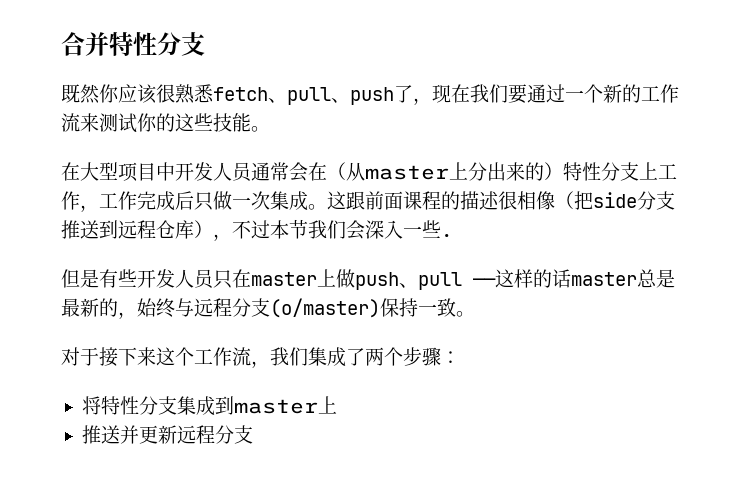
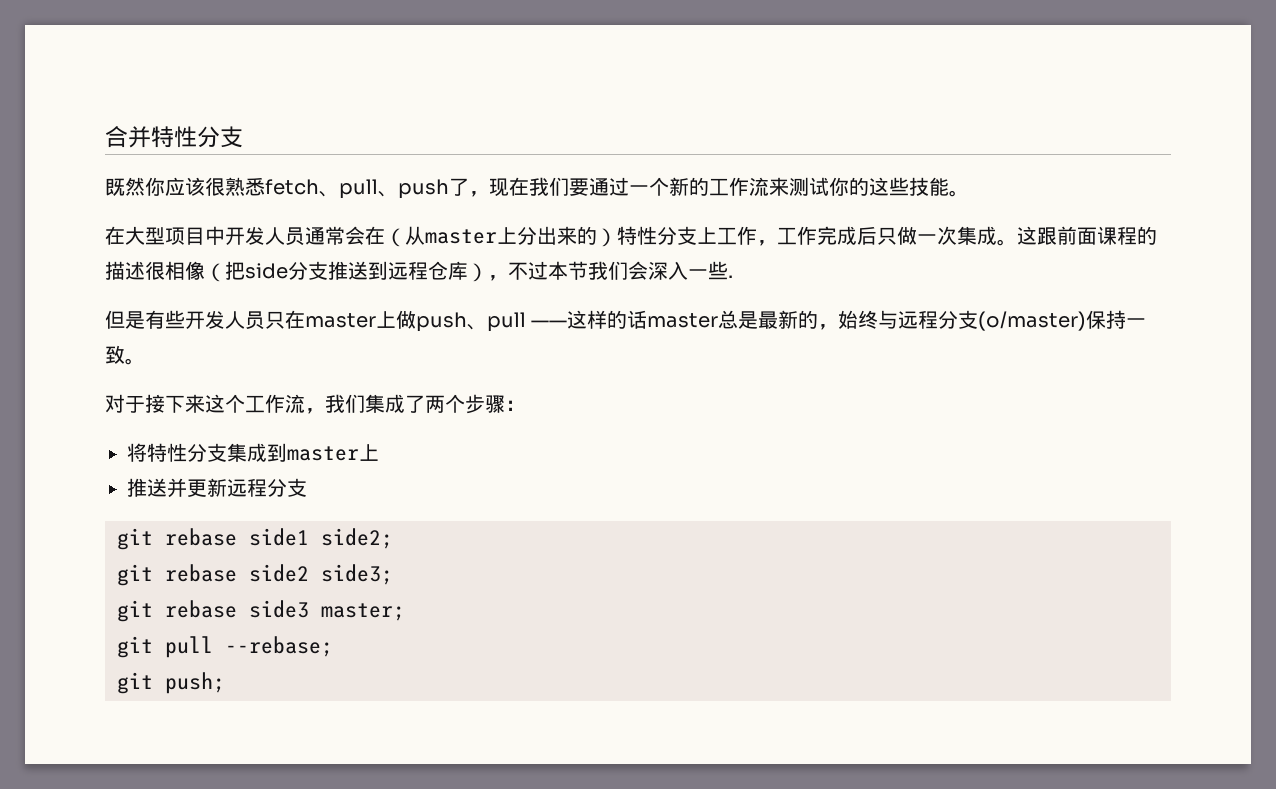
+ git rebase side1 side2;
+ git rebase side2 side3;
+ git rebase side3 master;
+ git pull --rebase;
+ git push;

